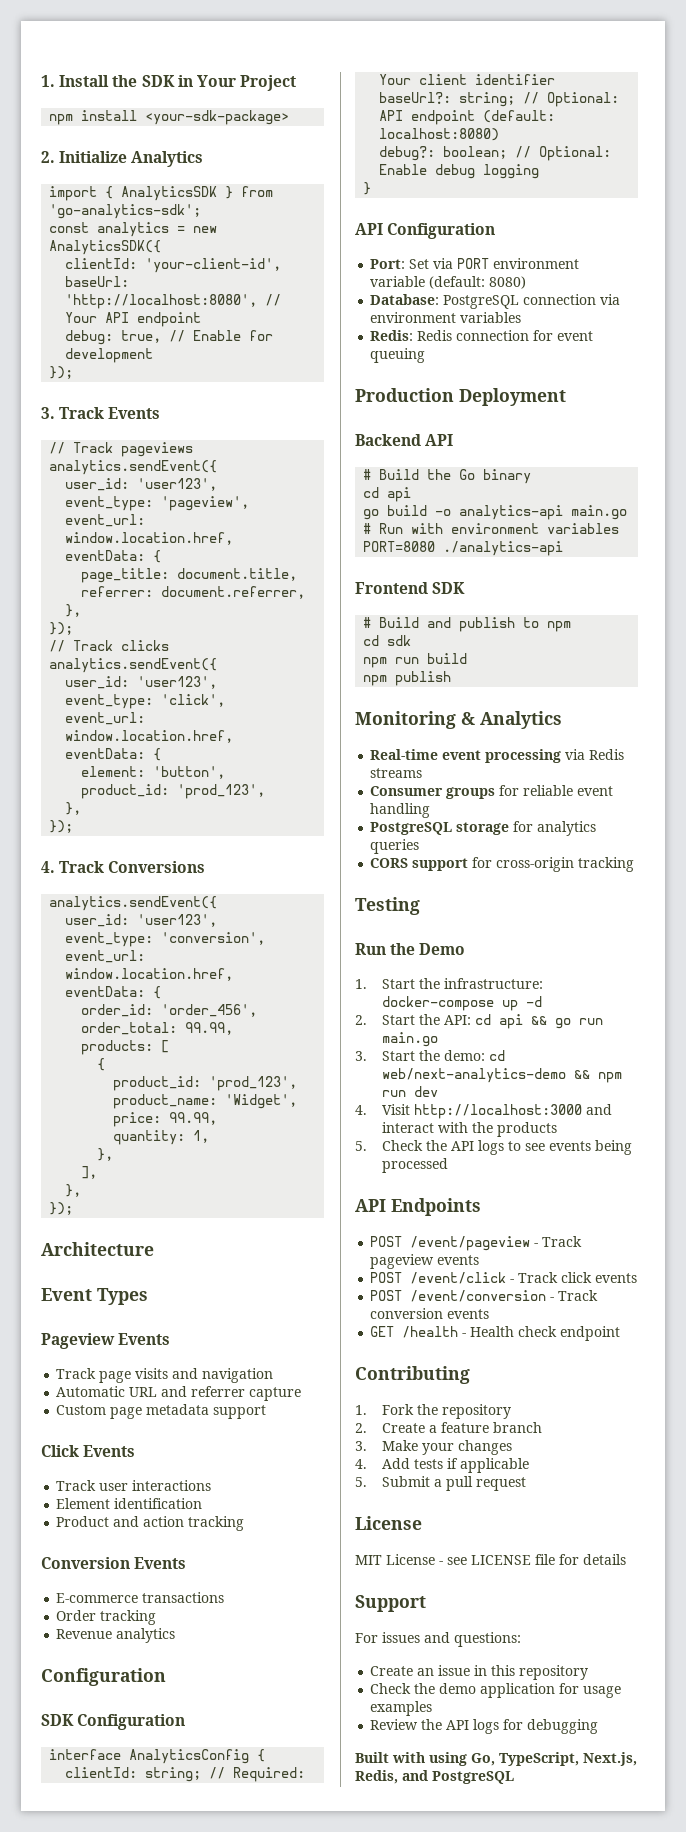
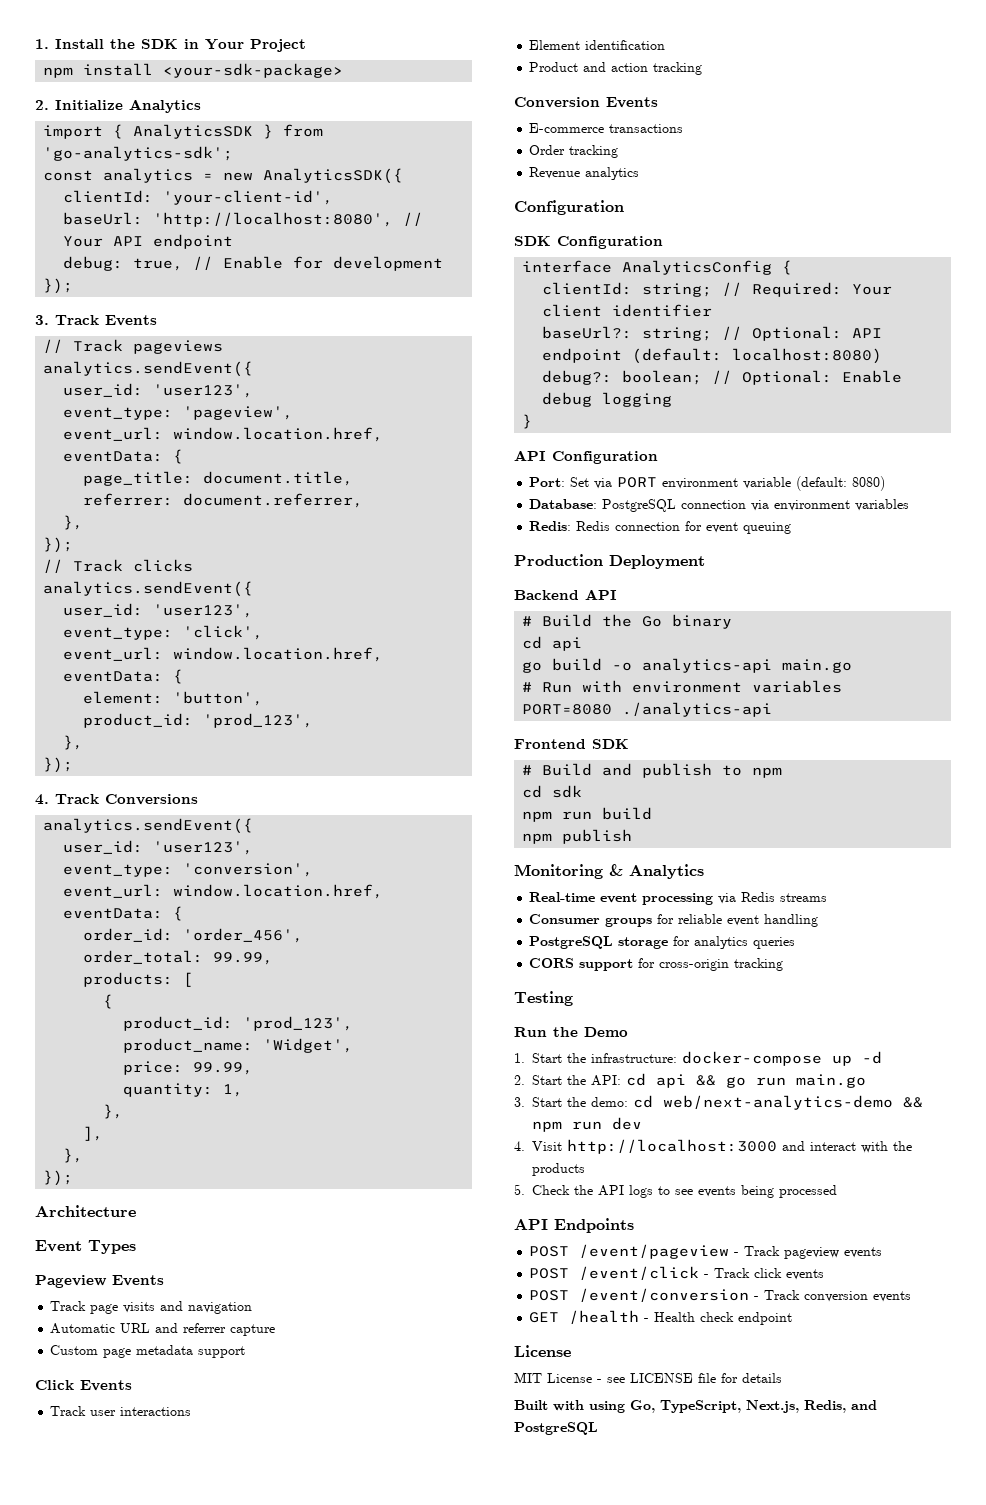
- Contributing
- 1. Fork the repository
- 2. Create a feature branch
- 3. Make your changes
- 4. Add tests if applicable
- 5. Submit a pull request
- Support
- For issues and questions:
- Create an issue in this repository
- Check the demo application for usage examples
- Review the API logs for debugging

